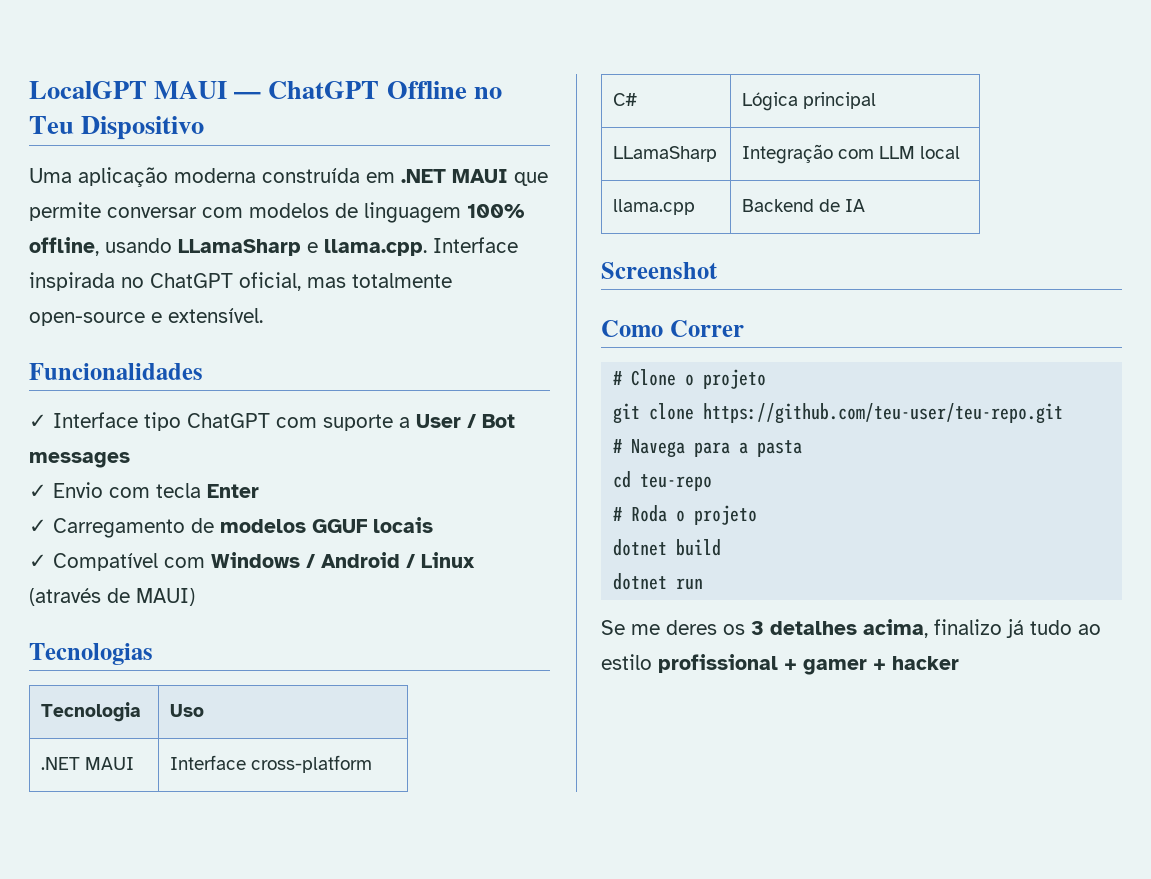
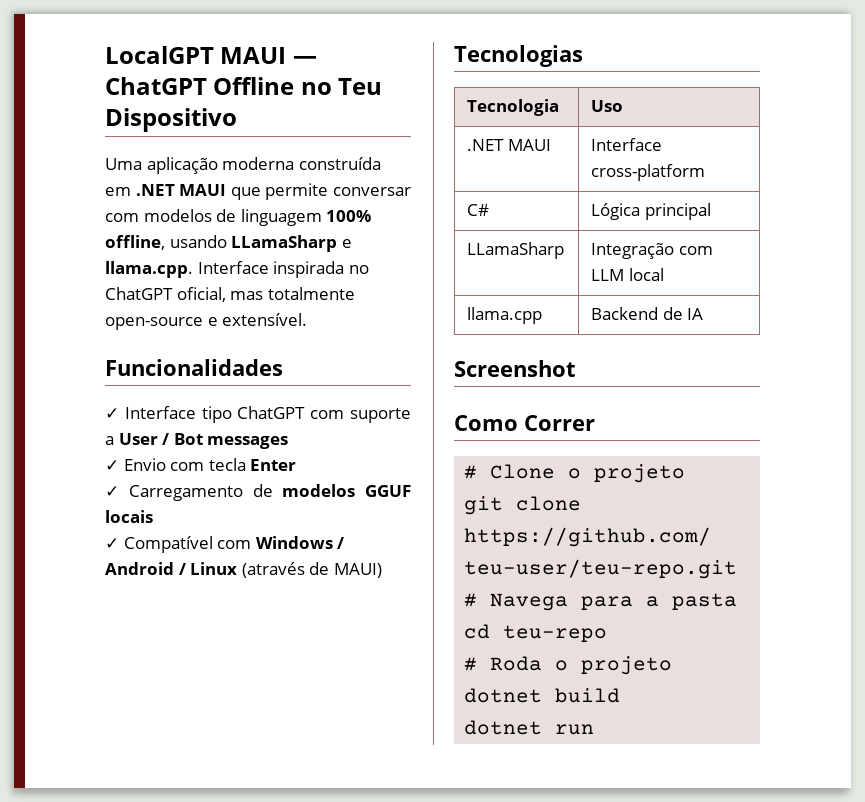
- Se me deres os 3 detalhes acima, finalizo já tudo ao estilo profissional + gamer + hacker

